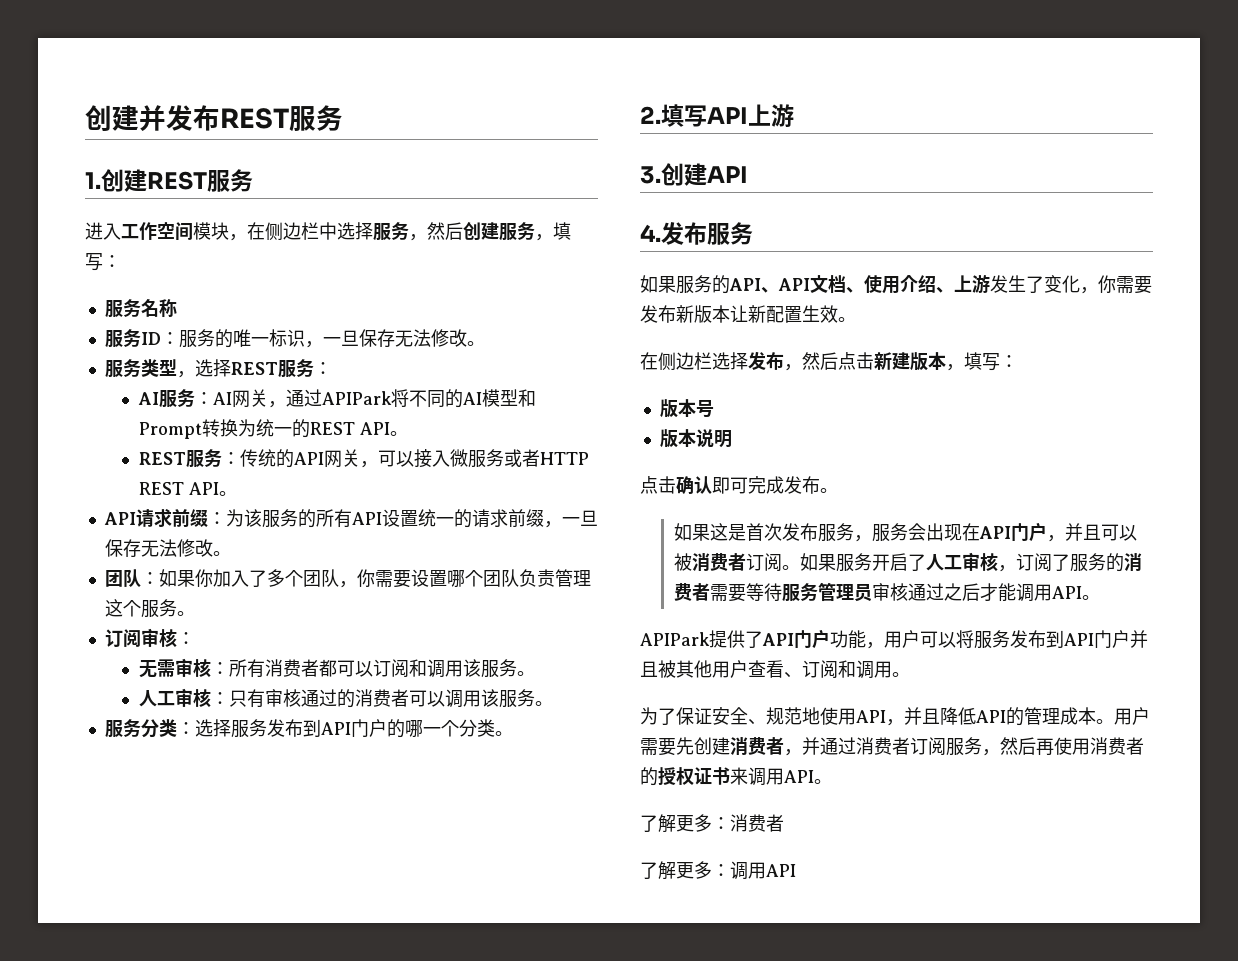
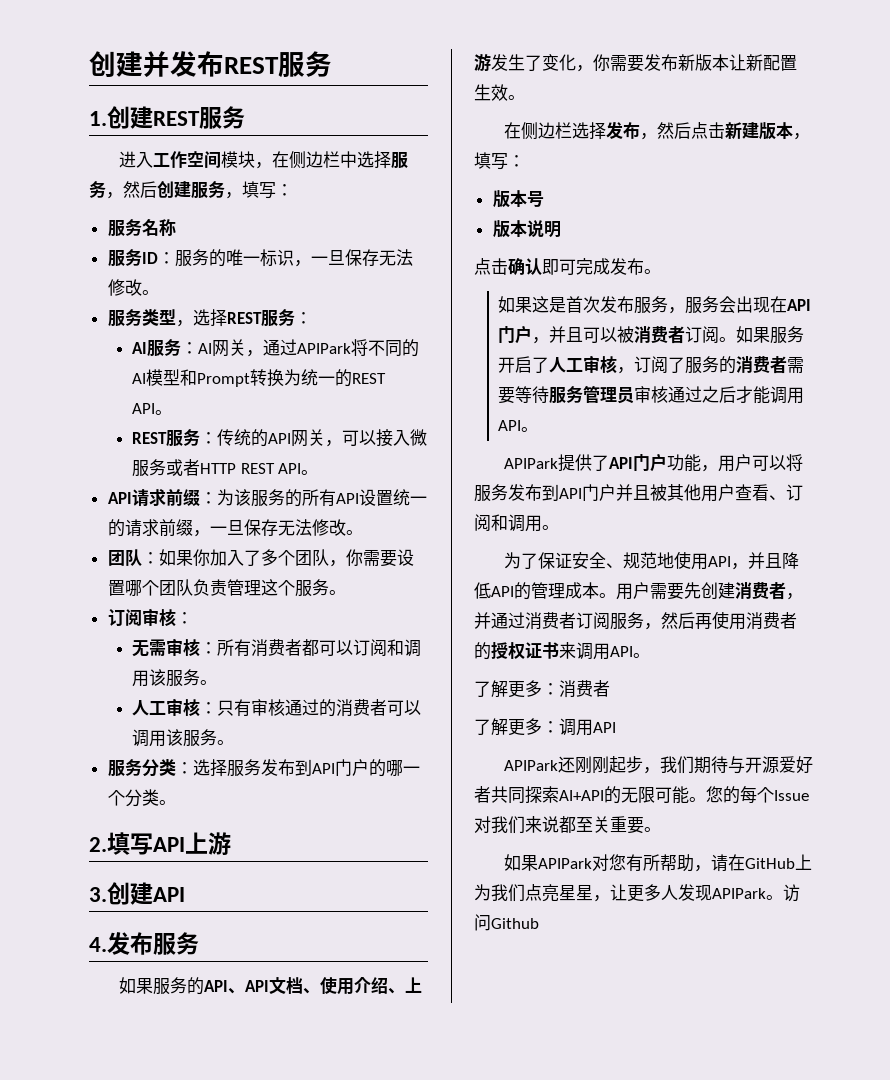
+ APIPark还刚刚起步，我们期待与开源爱好者共同探索AI+API的无限可能。您的每个Issue对我们来说都至关重要。
+ 如果APIPark对您有所帮助，请在GitHub上为我们点亮星星，让更多人发现APIPark。访问Github

